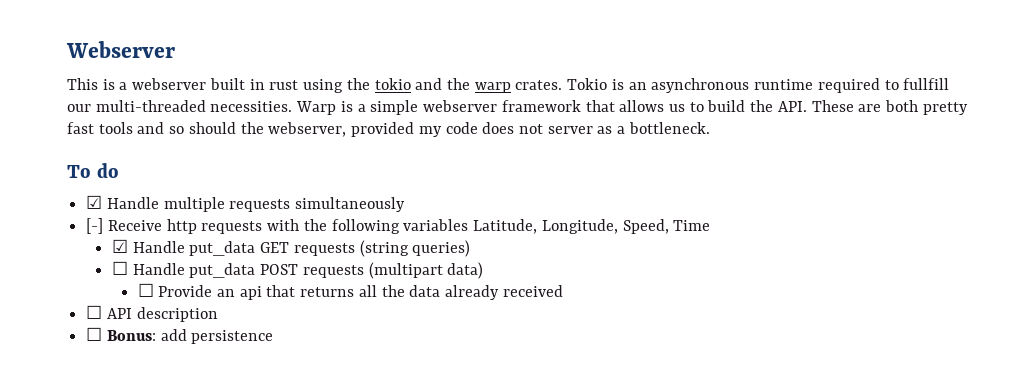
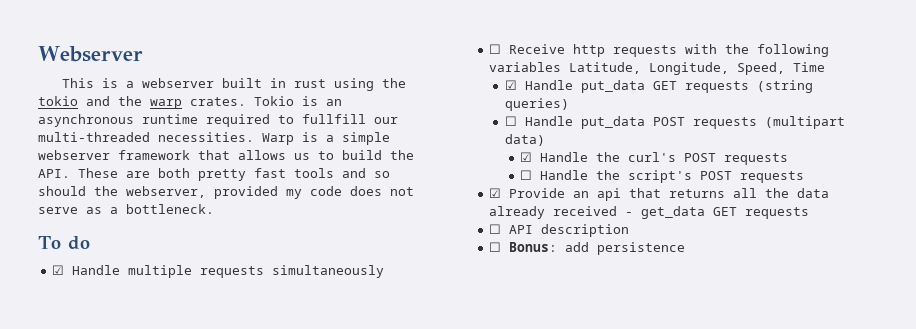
- Warp is a simple webserver framework that allows us to build the API. These are both pretty fast tools and so should the webserver, provided my code does not server as a bottleneck.
+ Warp is a simple webserver framework that allows us to build the API. These are both pretty fast tools and so should the webserver, provided my code does not serve as a bottleneck.
- [-] Receive http requests with the following variables Latitude, Longitude, Speed, Time
+ ☐ Receive http requests with the following variables Latitude, Longitude, Speed, Time
- ☐ Provide an api that returns all the data already received
+ ☑ Handle the curl's POST requests
+ ☐ Handle the script's POST requests
+ ☑ Provide an api that returns all the data already received - get_data GET requests

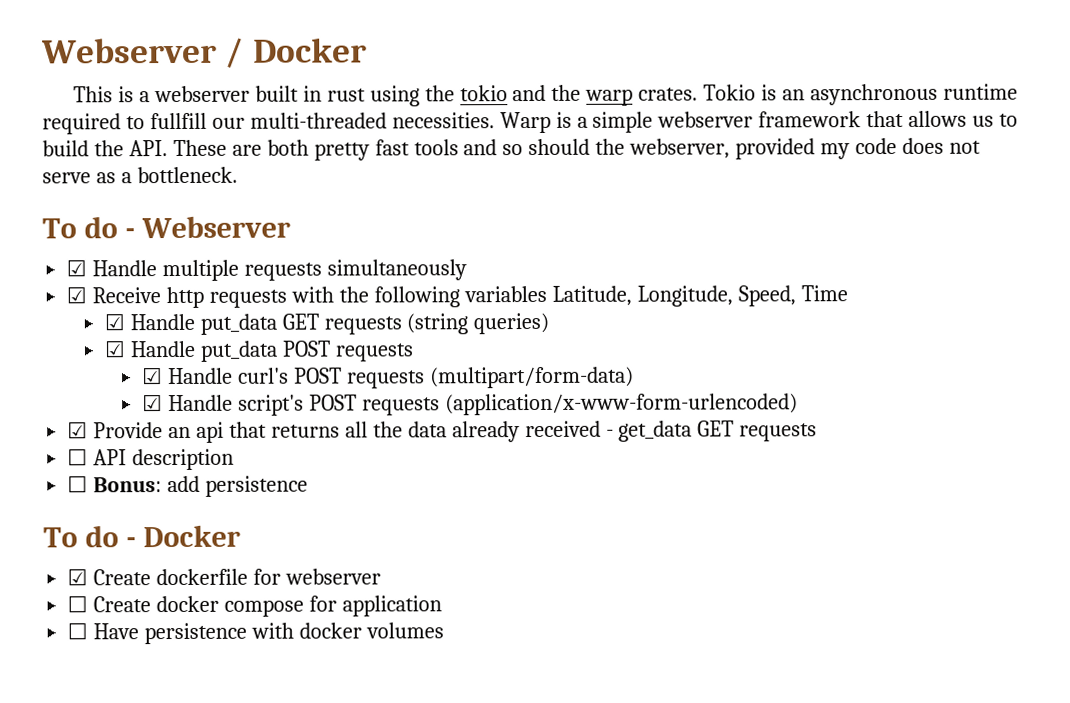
- Webserver
+ Webserver / Docker
- To do
+ To do - Webserver
- ☐ Receive http requests with the following variables Latitude, Longitude, Speed, Time
+ ☑ Receive http requests with the following variables Latitude, Longitude, Speed, Time
- ☐ Handle put_data POST requests (multipart data)
- ☑ Handle the curl's POST requests
- ☐ Handle the script's POST requests
+ ☑ Handle put_data POST requests
+ ☑ Handle curl's POST requests (multipart/form-data)
+ ☑ Handle script's POST requests (application/x-www-form-urlencoded)
+ To do - Docker
+ ☑ Create dockerfile for webserver
+ ☐ Create docker compose for application
+ ☐ Have persistence with docker volumes

